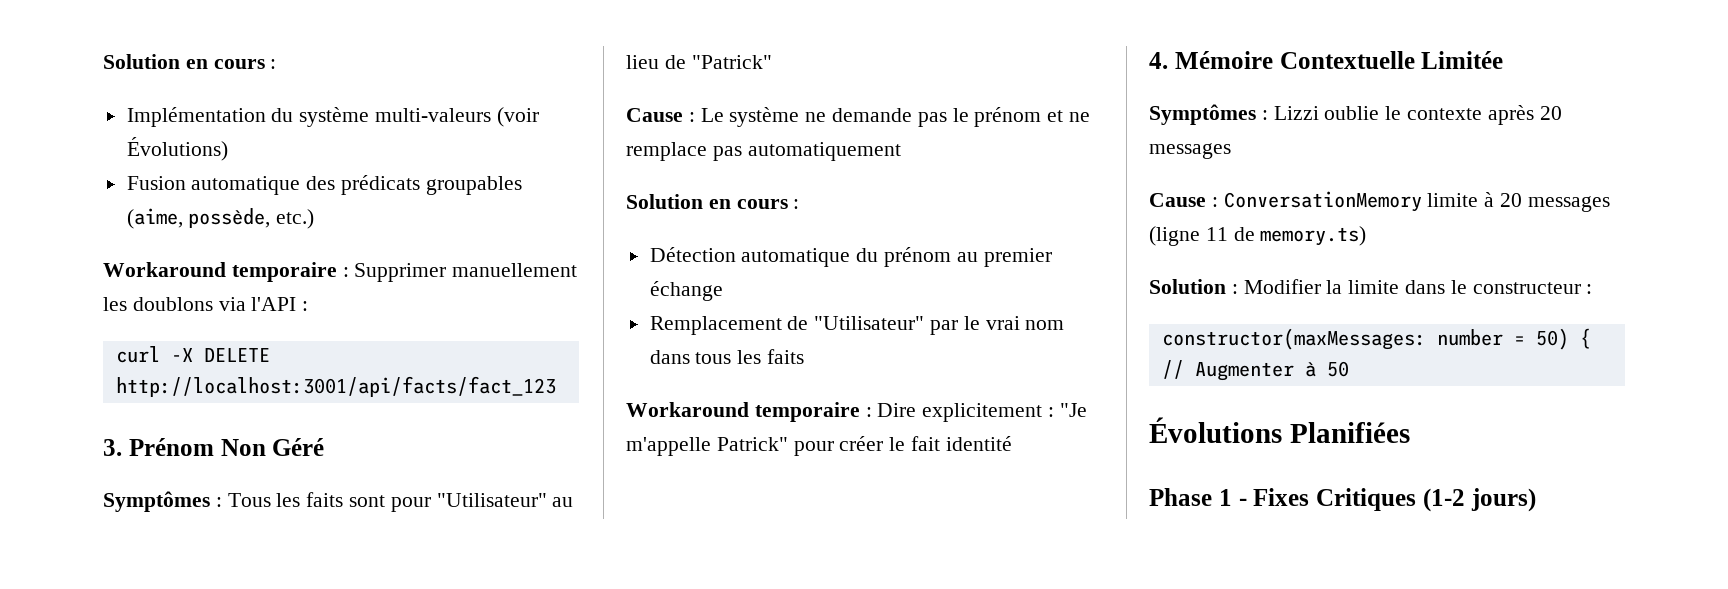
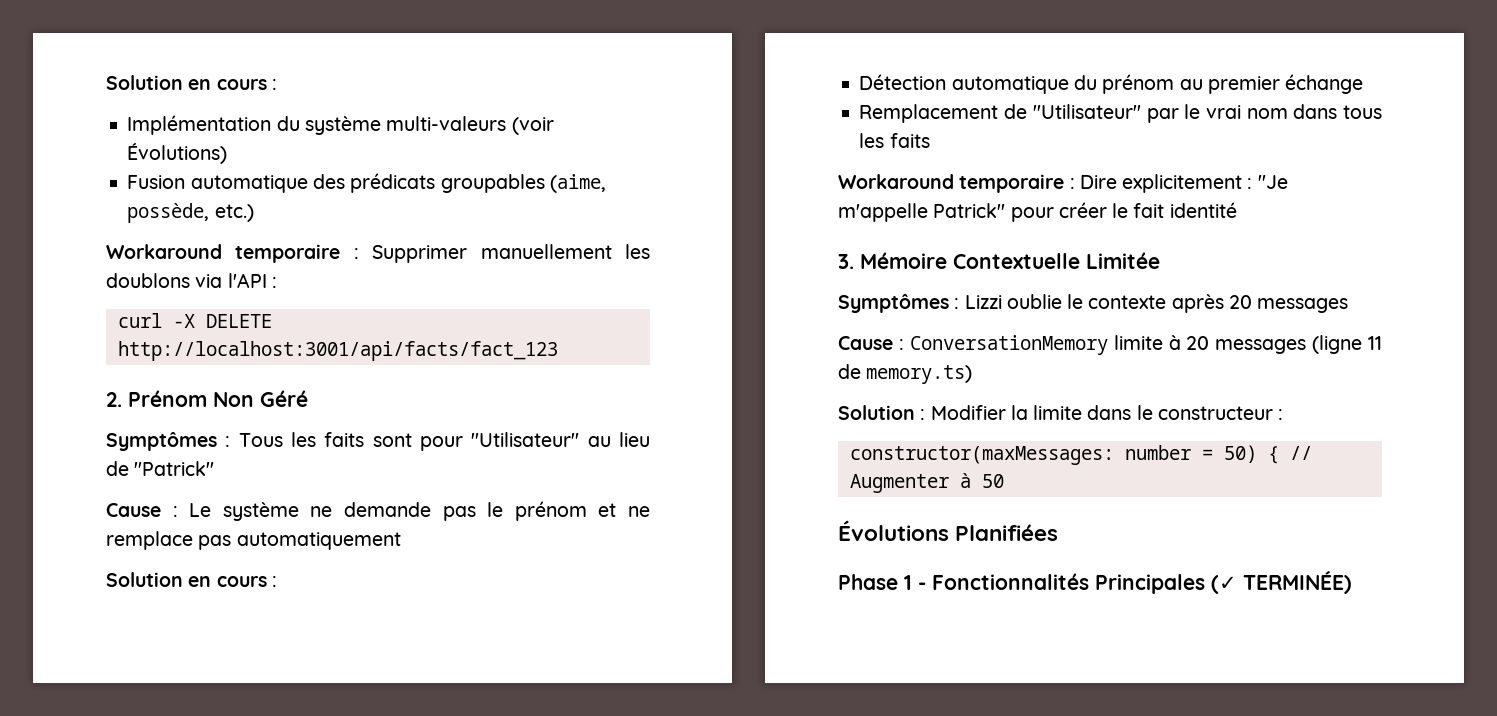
- 3. Prénom Non Géré
+ 2. Prénom Non Géré
- 4. Mémoire Contextuelle Limitée
+ 3. Mémoire Contextuelle Limitée
- Phase 1 - Fixes Critiques (1-2 jours)
+ Phase 1 - Fonctionnalités Principales (✓ TERMINÉE)

